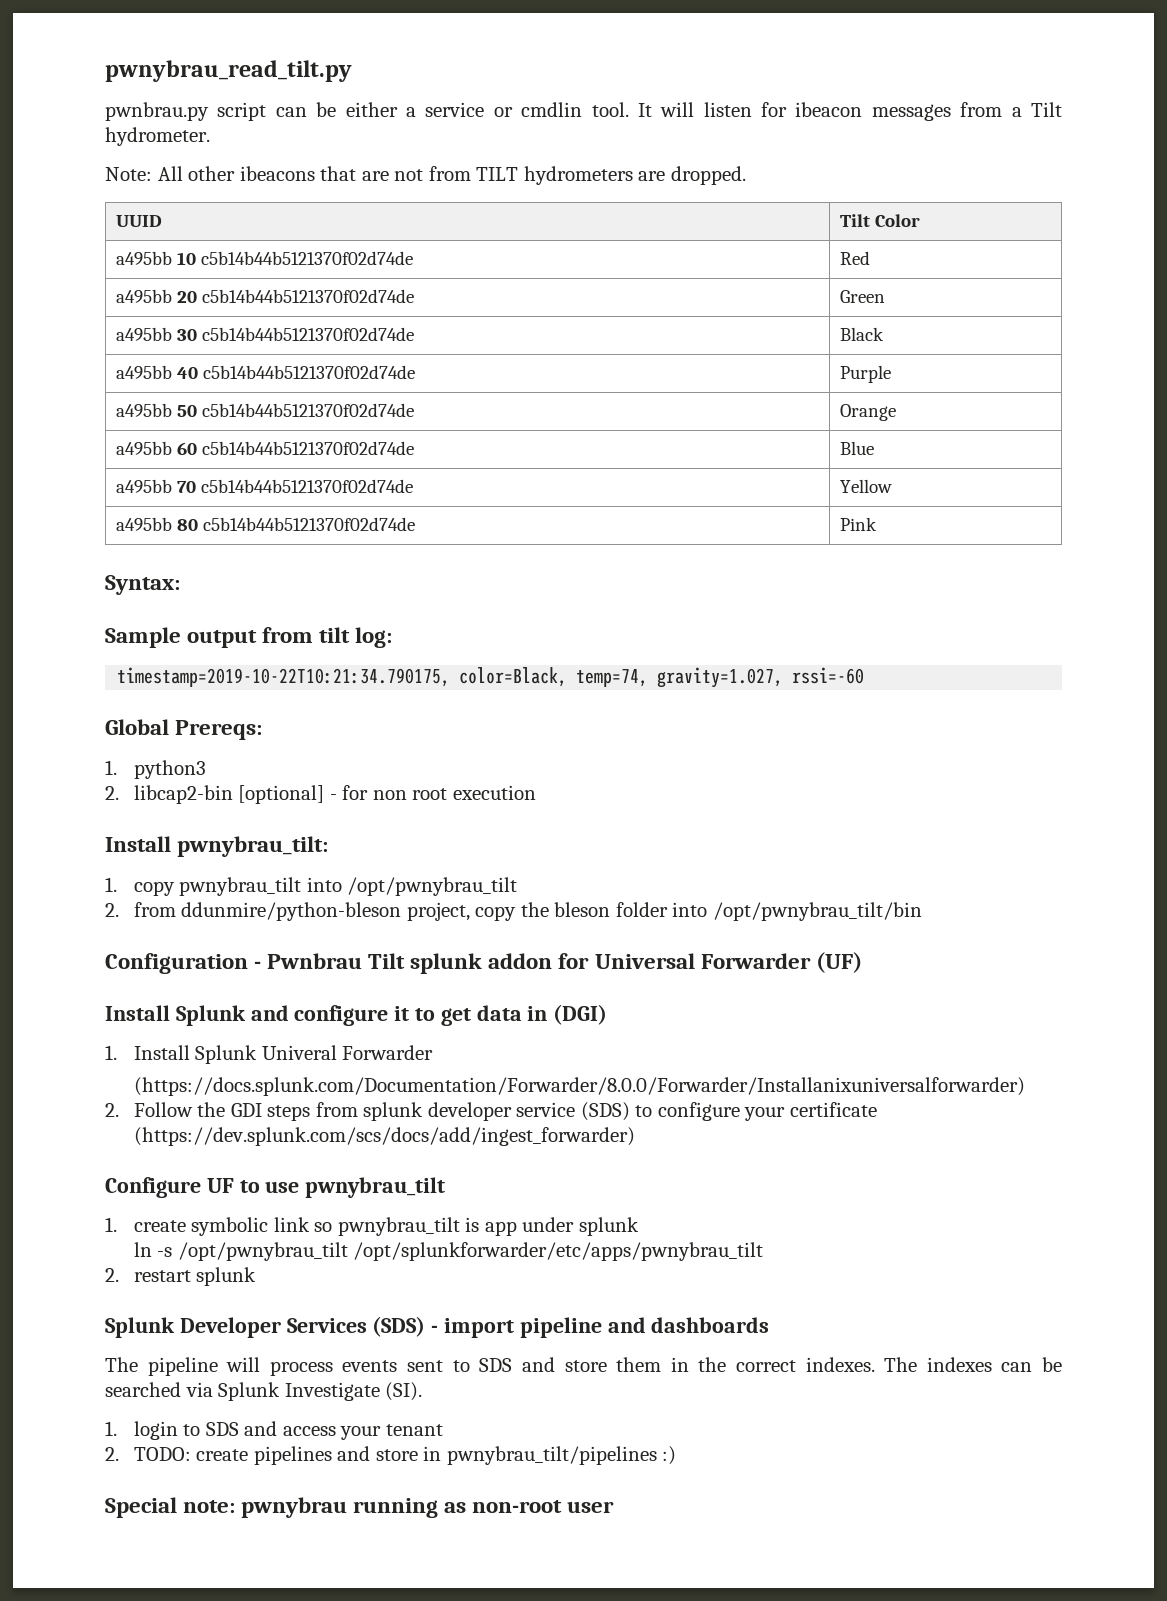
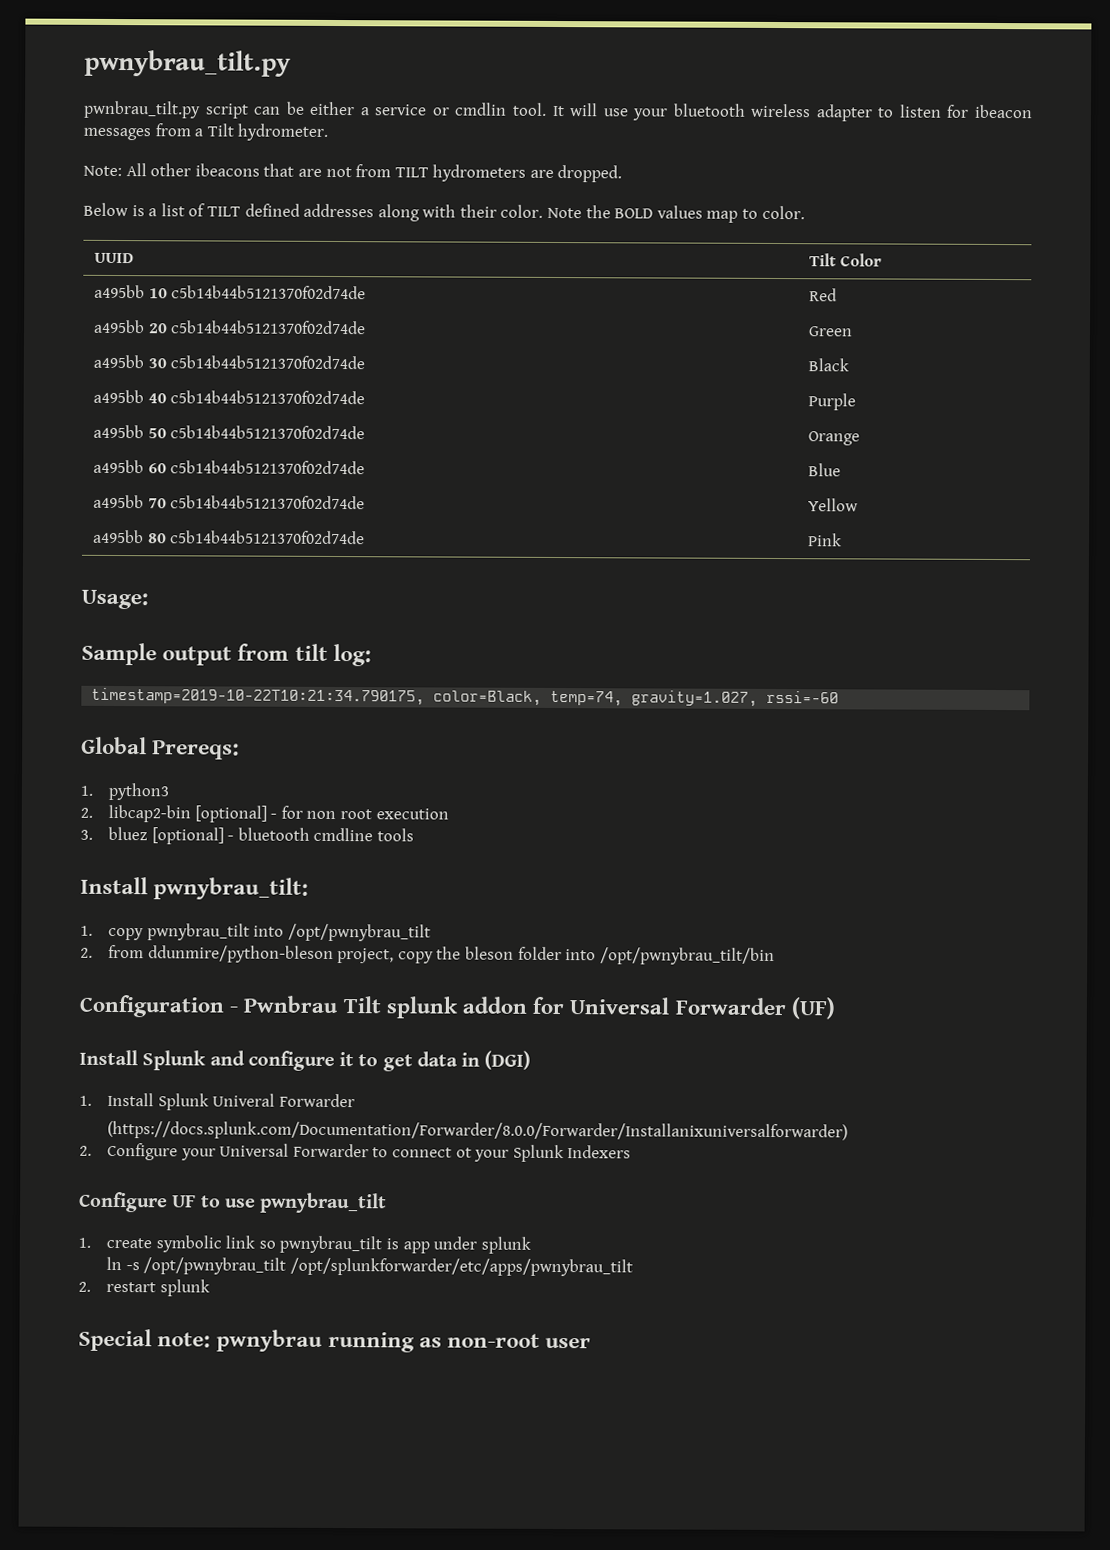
- pwnybrau_read_tilt.py
- pwnbrau.py script can be either a service or cmdlin tool.
+ pwnybrau_tilt.py
+ pwnbrau_tilt.py script can be either a service or cmdlin tool.
- It will listen for ibeacon messages from a Tilt hydrometer.
+ It will use your bluetooth wireless adapter to listen for ibeacon messages from a Tilt hydrometer.
+ Below is a list of TILT defined addresses along with their color. Note the BOLD values map to color.
- Syntax:
+ Usage:
+ 3. bluez [optional] - bluetooth cmdline tools
- 2. Follow the GDI steps from splunk developer service (SDS) to configure your certificate (https://dev.splunk.com/scs/docs/add/ingest_forwarder)
+ 2. Configure your Universal Forwarder to connect ot your Splunk Indexers
- Splunk Developer Services (SDS) - import pipeline and dashboards
- The pipeline will process events sent to SDS and store them in the correct indexes. The indexes can be searched via Splunk Investigate (SI).
- 1. login to SDS and access your tenant
- 2. TODO: create pipelines and store in pwnybrau_tilt/pipelines :)

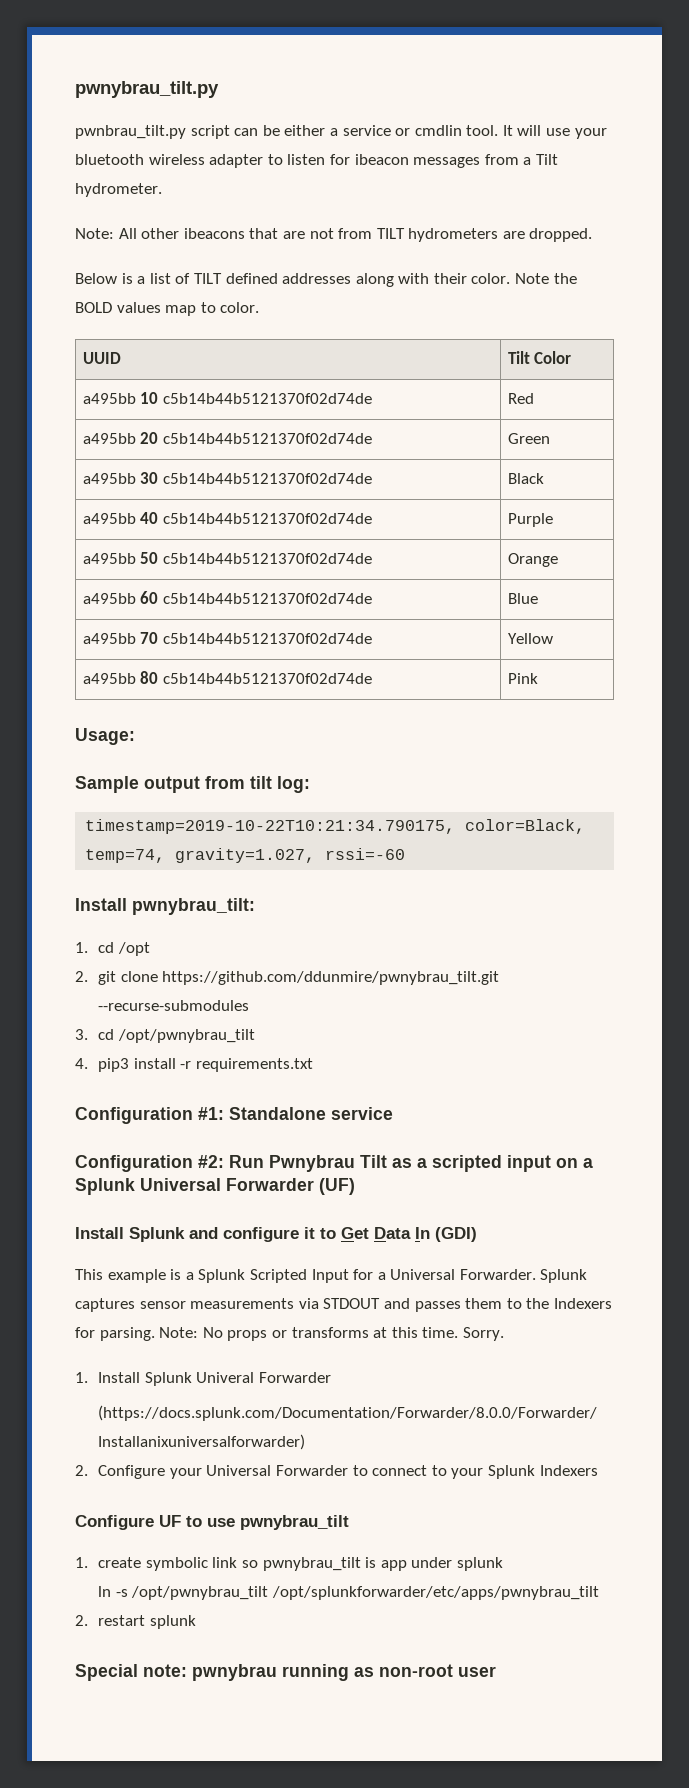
- Global Prereqs:
- 1. python3
- 2. libcap2-bin [optional] - for non root execution
- 3. bluez [optional] - bluetooth cmdline tools
  Install pwnybrau_tilt:
- 1. copy pwnybrau_tilt into /opt/pwnybrau_tilt
- 2. from ddunmire/python-bleson project, copy the bleson folder into /opt/pwnybrau_tilt/bin
- Configuration - Pwnbrau Tilt splunk addon for Universal Forwarder (UF)
+ 1. cd /opt
+ 2. git clone https://github.com/ddunmire/pwnybrau_tilt.git --recurse-submodules
+ 3. cd /opt/pwnybrau_tilt
+ 4. pip3 install -r requirements.txt
+ Configuration #1: Standalone service
+ Configuration #2: Run Pwnybrau Tilt as a scripted input on a Splunk Universal Forwarder (UF)
- Install Splunk and configure it to get data in (DGI)
+ Install Splunk and configure it to Get Data In (GDI)
+ This example is a Splunk Scripted Input for a Universal Forwarder. Splunk captures sensor measurements via STDOUT and passes them to the Indexers for parsing. Note: No props or transforms at this time. Sorry.
- 2. Configure your Universal Forwarder to connect ot your Splunk Indexers
+ 2. Configure your Universal Forwarder to connect to your Splunk Indexers

